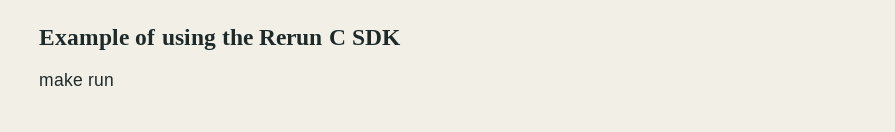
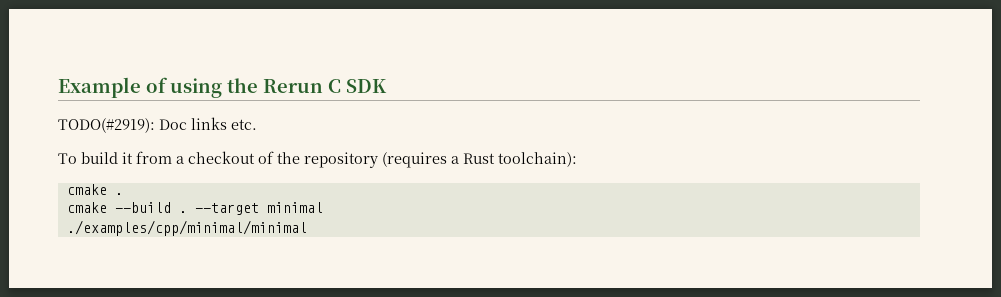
- make run
+ TODO(#2919): Doc links etc.
+ To build it from a checkout of the repository (requires a Rust toolchain):
+ cmake .
+ cmake --build . --target minimal
+ ./examples/cpp/minimal/minimal

